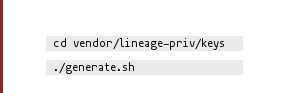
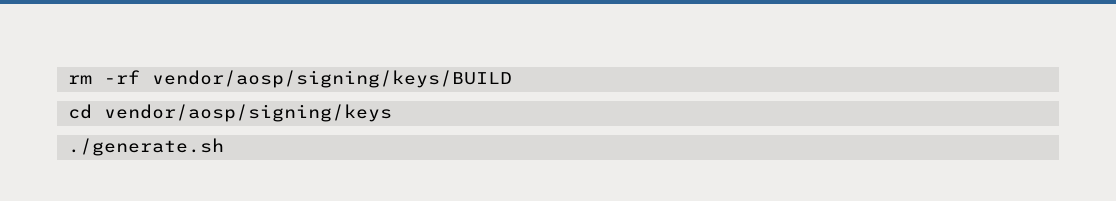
- cd vendor/lineage-priv/keys
+ rm -rf vendor/aosp/signing/keys/BUILD
+ cd vendor/aosp/signing/keys

